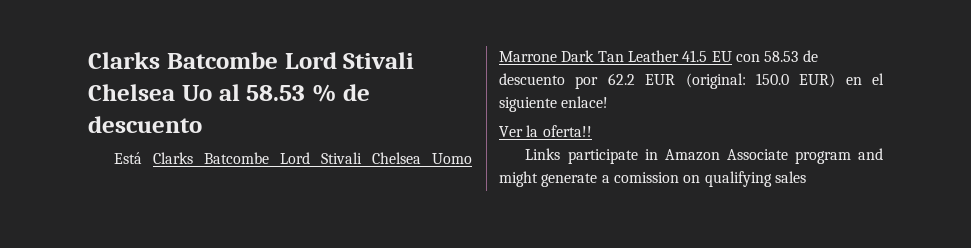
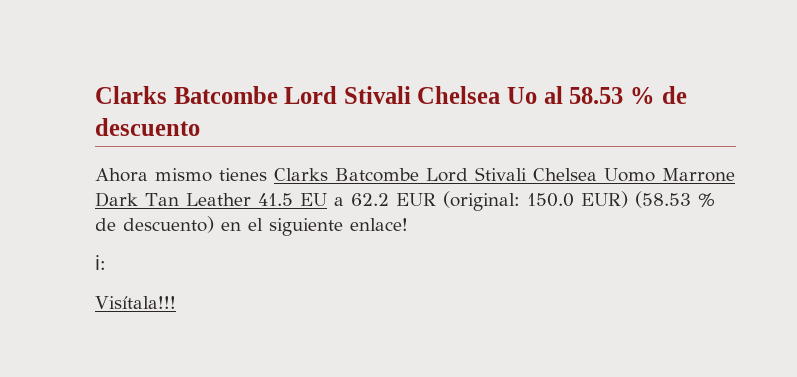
- Está Clarks Batcombe Lord Stivali Chelsea Uomo Marrone Dark Tan Leather 41.5 EU con 58.53 de descuento por 62.2 EUR (original: 150.0 EUR) en el siguiente enlace!
+ Ahora mismo tienes Clarks Batcombe Lord Stivali Chelsea Uomo Marrone Dark Tan Leather 41.5 EU a 62.2 EUR (original: 150.0 EUR) (58.53 % de descuento) en el siguiente enlace!
- Ver la oferta!!
- Links participate in Amazon Associate program and might generate a comission on qualifying sales
+ ℹ:
+ Visítala!!!

